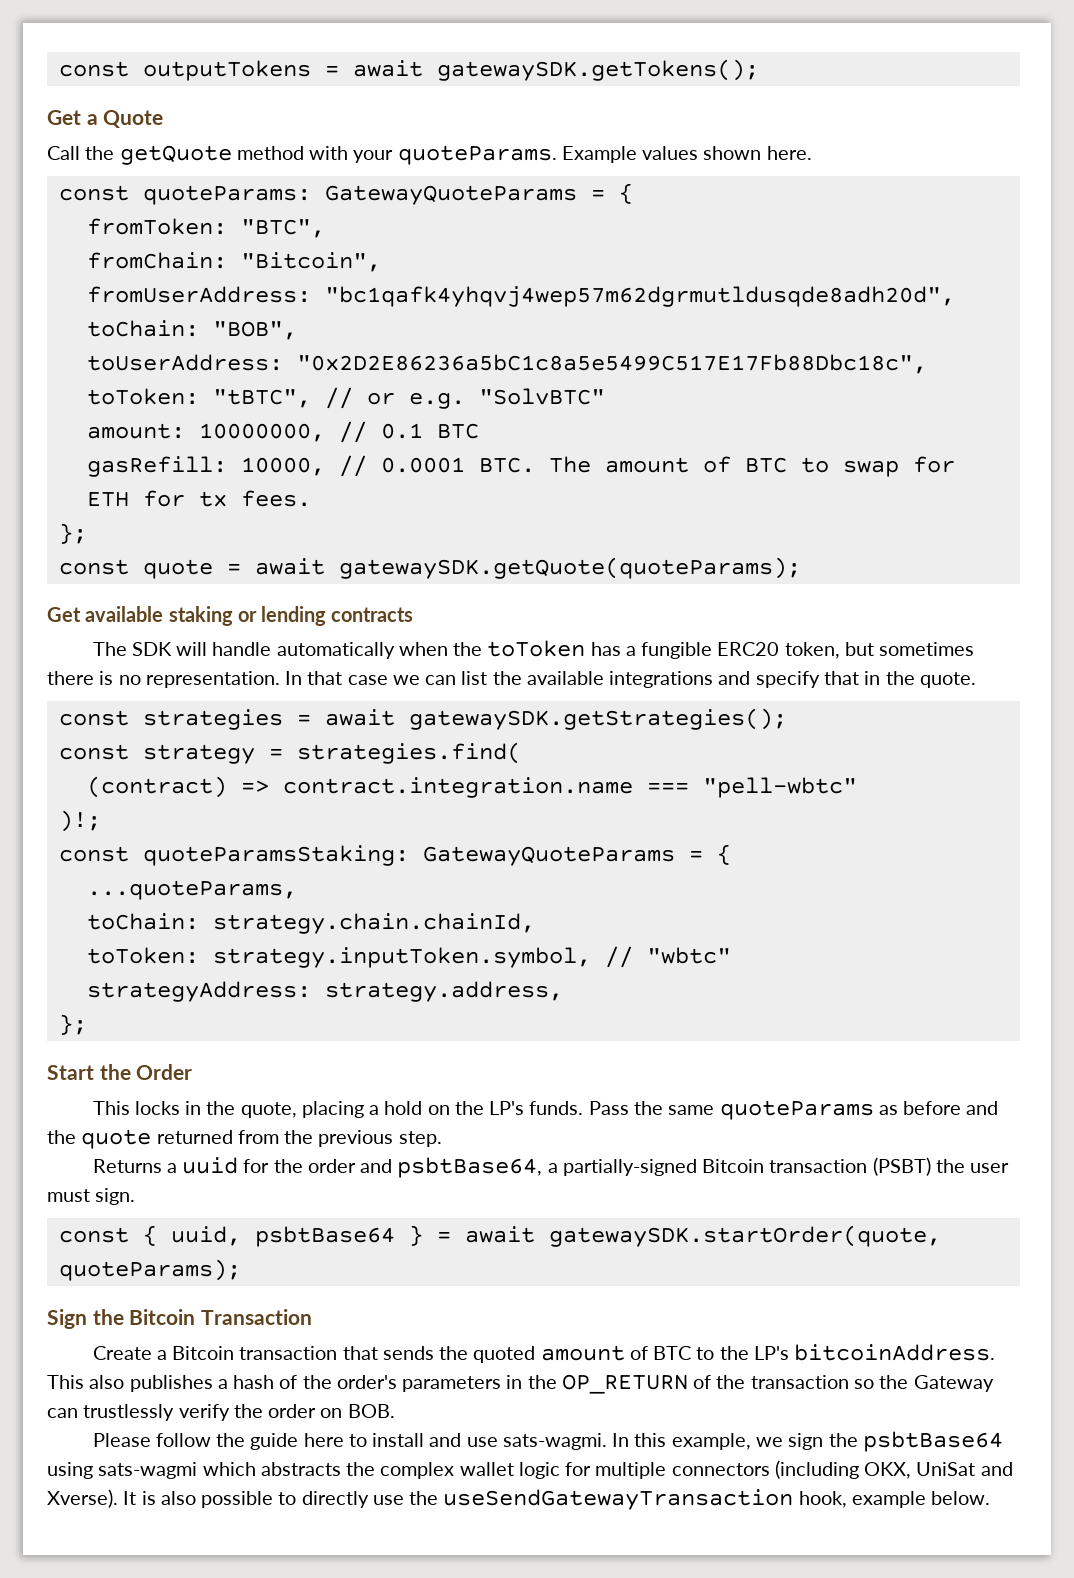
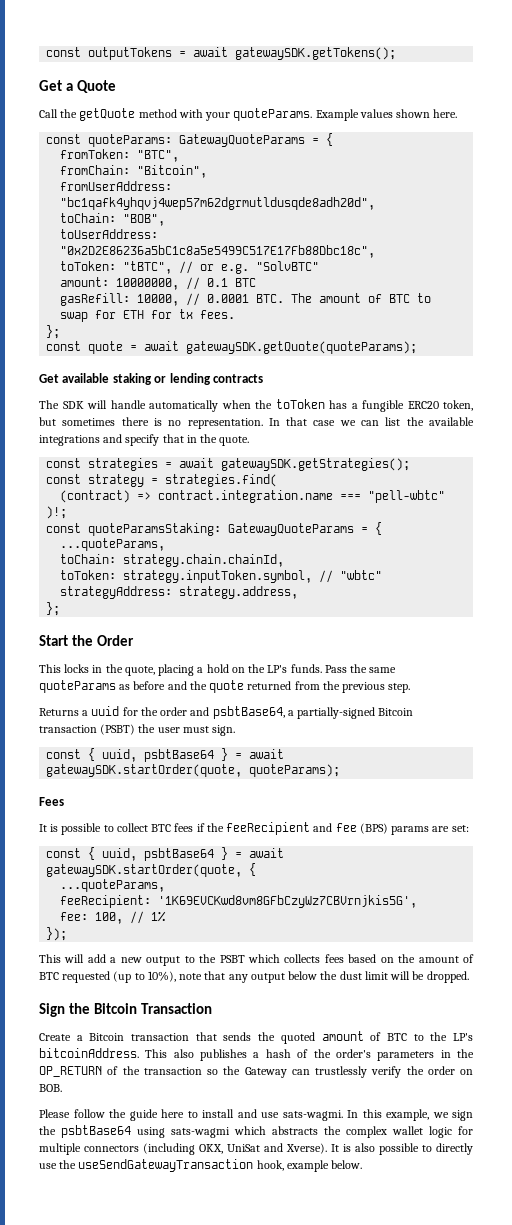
+ Fees
+ It is possible to collect BTC fees if the feeRecipient and fee (BPS) params are set:
+ const { uuid, psbtBase64 } = await gatewaySDK.startOrder(quote, {
+ ...quoteParams,
+ feeRecipient: '1K69EVCKwd8vm8GFbCzyWz7CBVrnjkis5G',
+ fee: 100, // 1%
+ });
+ This will add a new output to the PSBT which collects fees based on the amount of BTC requested (up to 10%), note that any output below the dust limit will be dropped.

